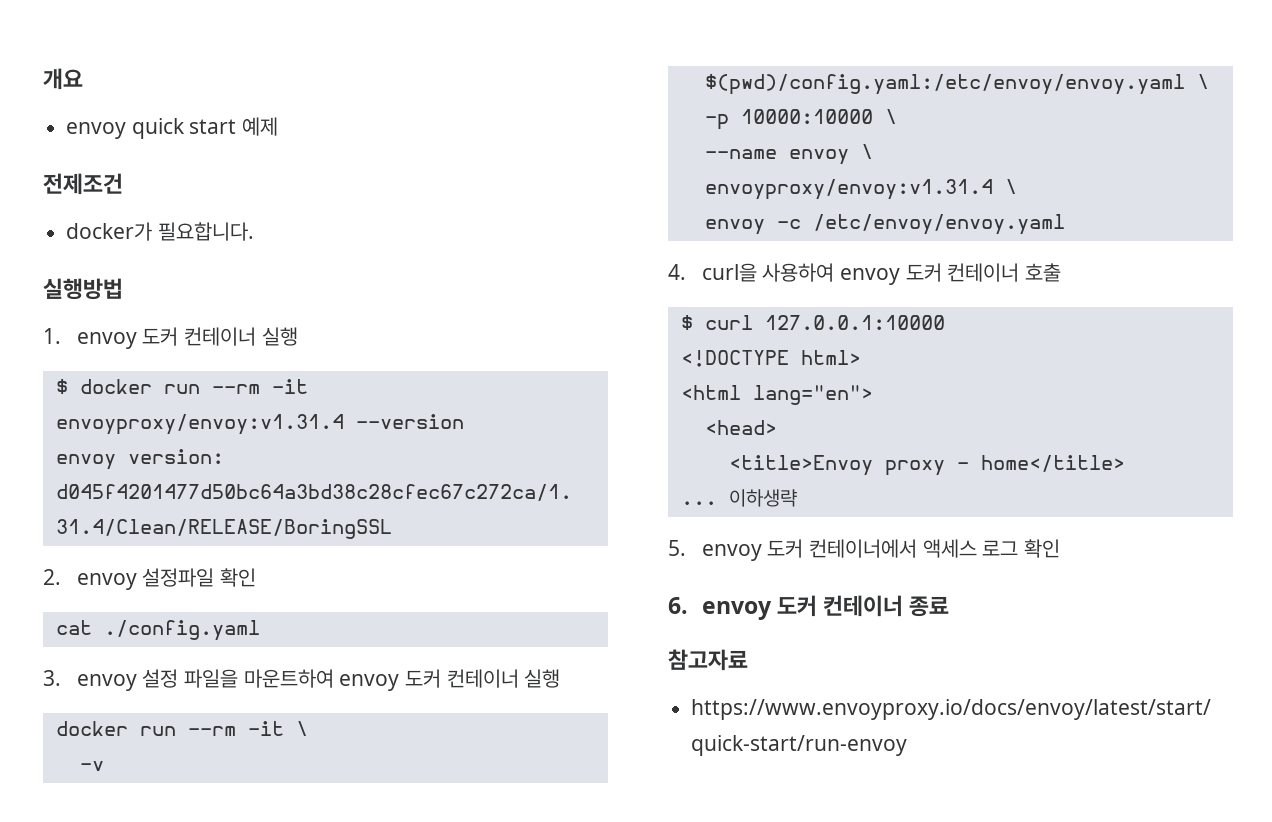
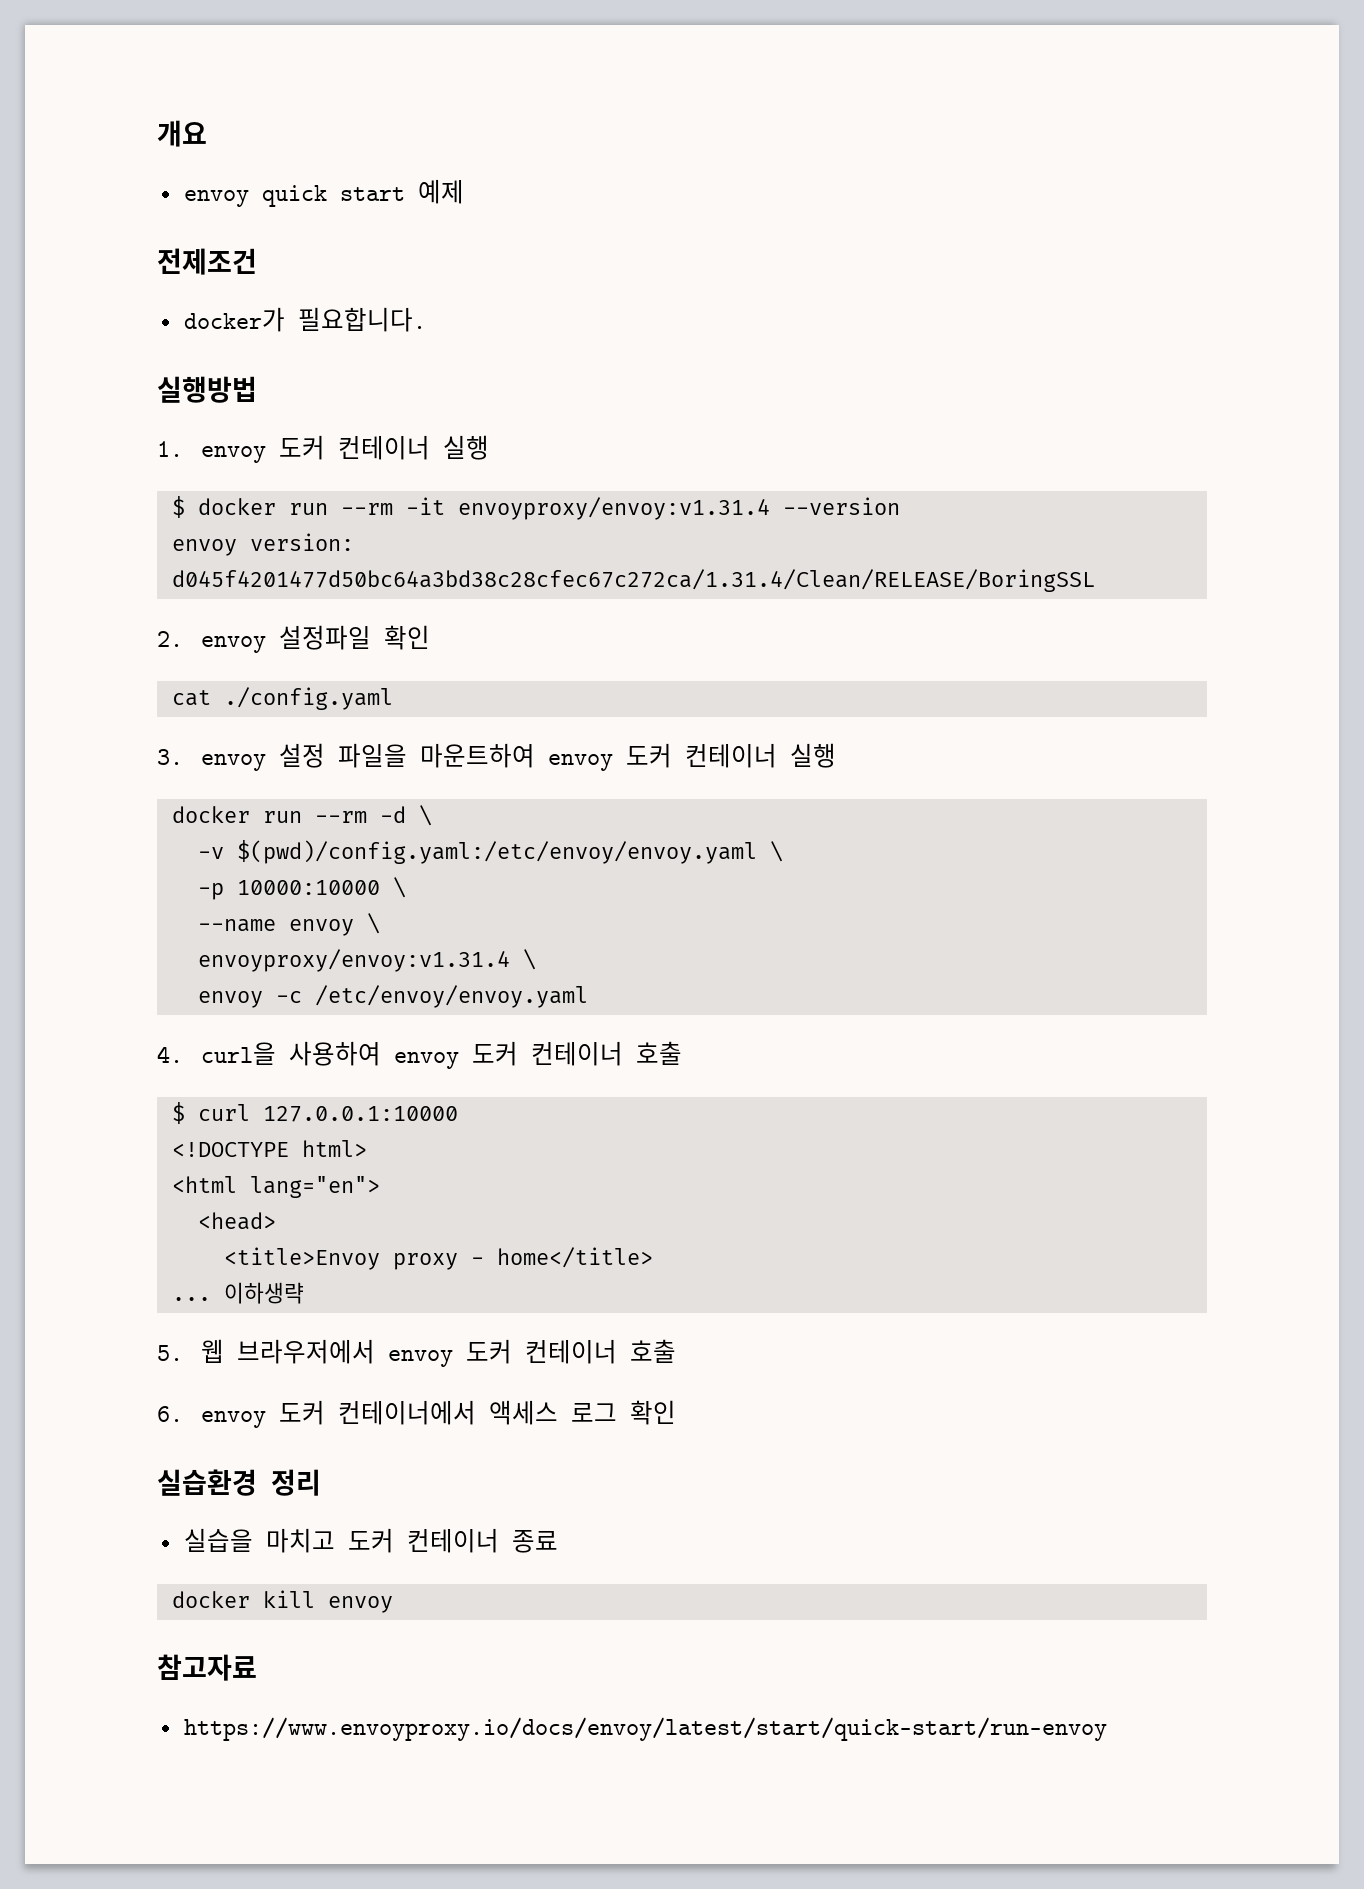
- docker run --rm -it \
+ docker run --rm -d \
- 5. envoy 도커 컨테이너에서 액세스 로그 확인
+ 5. 웹 브라우저에서 envoy 도커 컨테이너 호출
+ 6. envoy 도커 컨테이너에서 액세스 로그 확인
- 6. envoy 도커 컨테이너 종료
+ 실습환경 정리
+ 실습을 마치고 도커 컨테이너 종료
+ docker kill envoy

